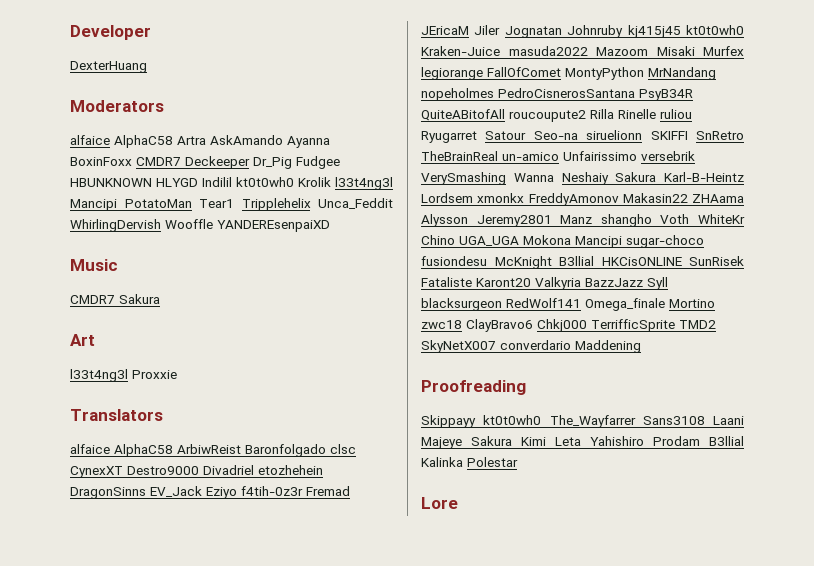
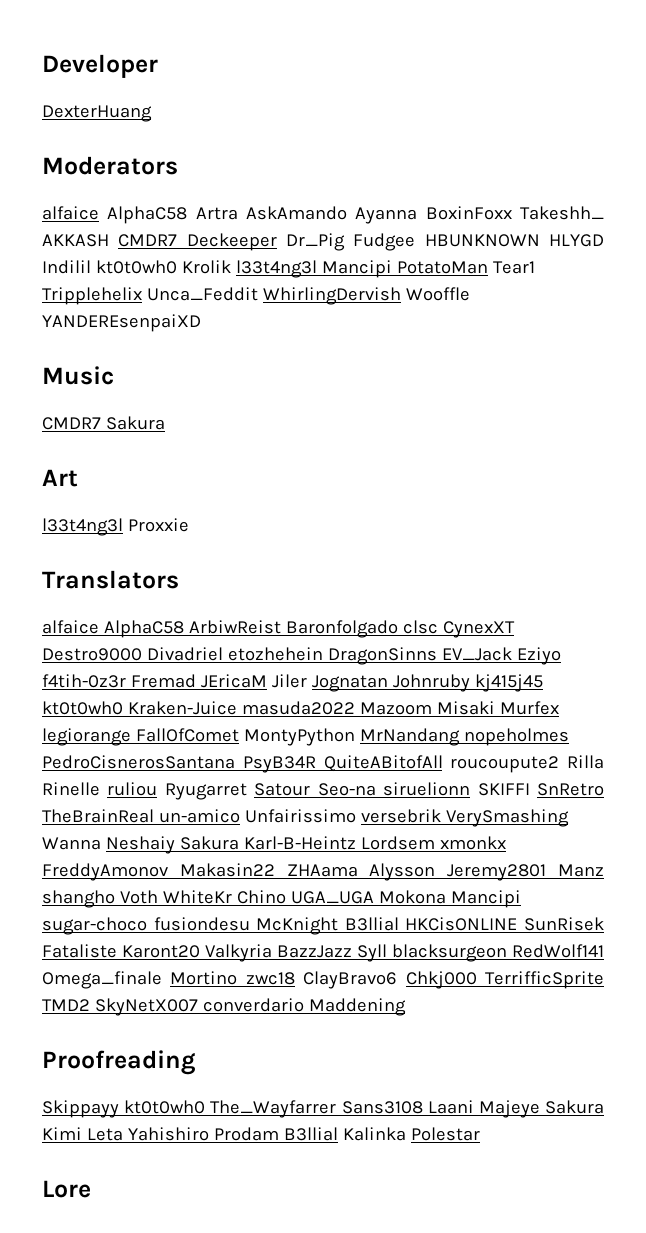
- alfaice AlphaC58 Artra AskAmando Ayanna BoxinFoxx CMDR7 Deckeeper Dr_Pig Fudgee HBUNKNOWN HLYGD Indilil kt0t0wh0 Krolik l33t4ng3l Mancipi PotatoMan Tear1 Tripplehelix Unca_Feddit WhirlingDervish Wooffle YANDEREsenpaiXD
+ alfaice AlphaC58 Artra AskAmando Ayanna BoxinFoxx Takeshh_ AKKASH CMDR7 Deckeeper Dr_Pig Fudgee HBUNKNOWN HLYGD Indilil kt0t0wh0 Krolik l33t4ng3l Mancipi PotatoMan Tear1 Tripplehelix Unca_Feddit WhirlingDervish Wooffle YANDEREsenpaiXD

